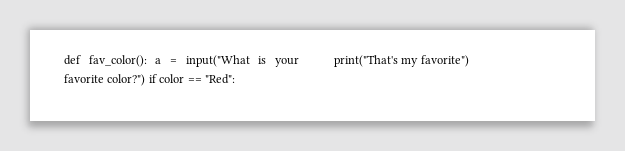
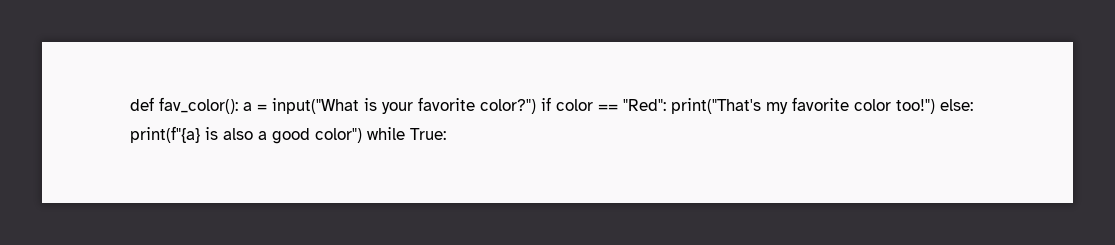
- def fav_color(): a = input("What is your favorite color?") if color == "Red": print("That's my favorite")
+ def fav_color(): a = input("What is your favorite color?") if color == "Red": print("That's my favorite color too!") else: print(f"{a} is also a good color") while True:

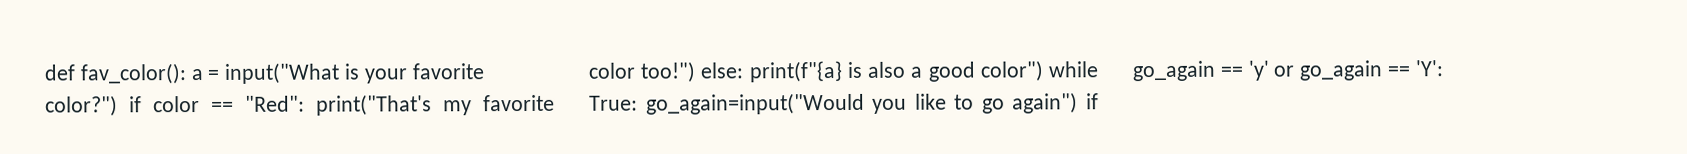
- def fav_color(): a = input("What is your favorite color?") if color == "Red": print("That's my favorite color too!") else: print(f"{a} is also a good color") while True:
+ def fav_color(): a = input("What is your favorite color?") if color == "Red": print("That's my favorite color too!") else: print(f"{a} is also a good color") while True: go_again=input("Would you like to go again") if go_again == 'y' or go_again == 'Y':

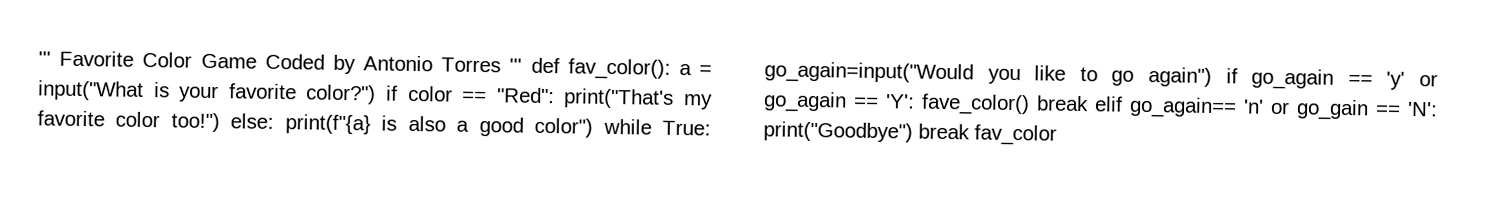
- def fav_color(): a = input("What is your favorite color?") if color == "Red": print("That's my favorite color too!") else: print(f"{a} is also a good color") while True: go_again=input("Would you like to go again") if go_again == 'y' or go_again == 'Y':
+ ''' Favorite Color Game Coded by Antonio Torres ''' def fav_color(): a = input("What is your favorite color?") if color == "Red": print("That's my favorite color too!") else: print(f"{a} is also a good color") while True: go_again=input("Would you like to go again") if go_again == 'y' or go_again == 'Y': fave_color() break elif go_again== 'n' or go_gain == 'N': print("Goodbye") break fav_color

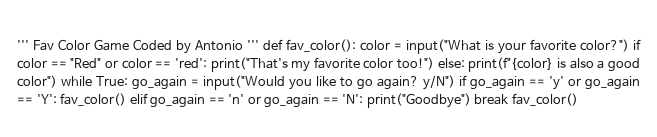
- ''' Favorite Color Game Coded by Antonio Torres ''' def fav_color(): a = input("What is your favorite color?") if color == "Red": print("That's my favorite color too!") else: print(f"{a} is also a good color") while True: go_again=input("Would you like to go again") if go_again == 'y' or go_again == 'Y': fave_color() break elif go_again== 'n' or go_gain == 'N': print("Goodbye") break fav_color
+ ''' Fav Color Game Coded by Antonio ''' def fav_color(): color = input("What is your favorite color?") if color == "Red" or color == 'red': print("That's my favorite color too!") else: print(f"{color} is also a good color") while True: go_again = input("Would you like to go again? y/N") if go_again == 'y' or go_again == 'Y': fav_color() elif go_again == 'n' or go_again == 'N': print("Goodbye") break fav_color()

